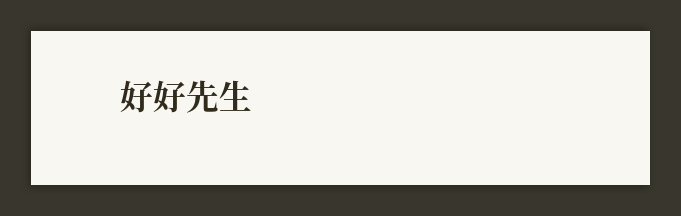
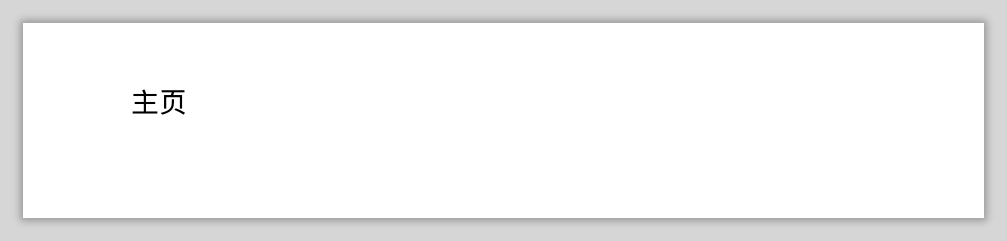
- 好好先生
+ 主页

